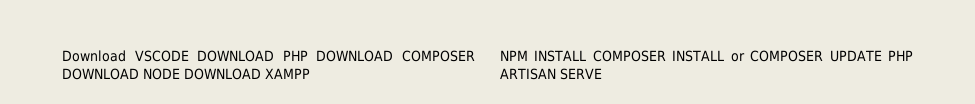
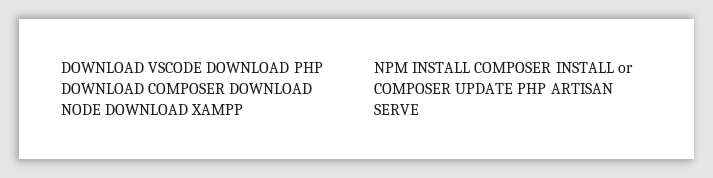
- Download VSCODE DOWNLOAD PHP DOWNLOAD COMPOSER DOWNLOAD NODE DOWNLOAD XAMPP
+ DOWNLOAD VSCODE DOWNLOAD PHP DOWNLOAD COMPOSER DOWNLOAD NODE DOWNLOAD XAMPP

